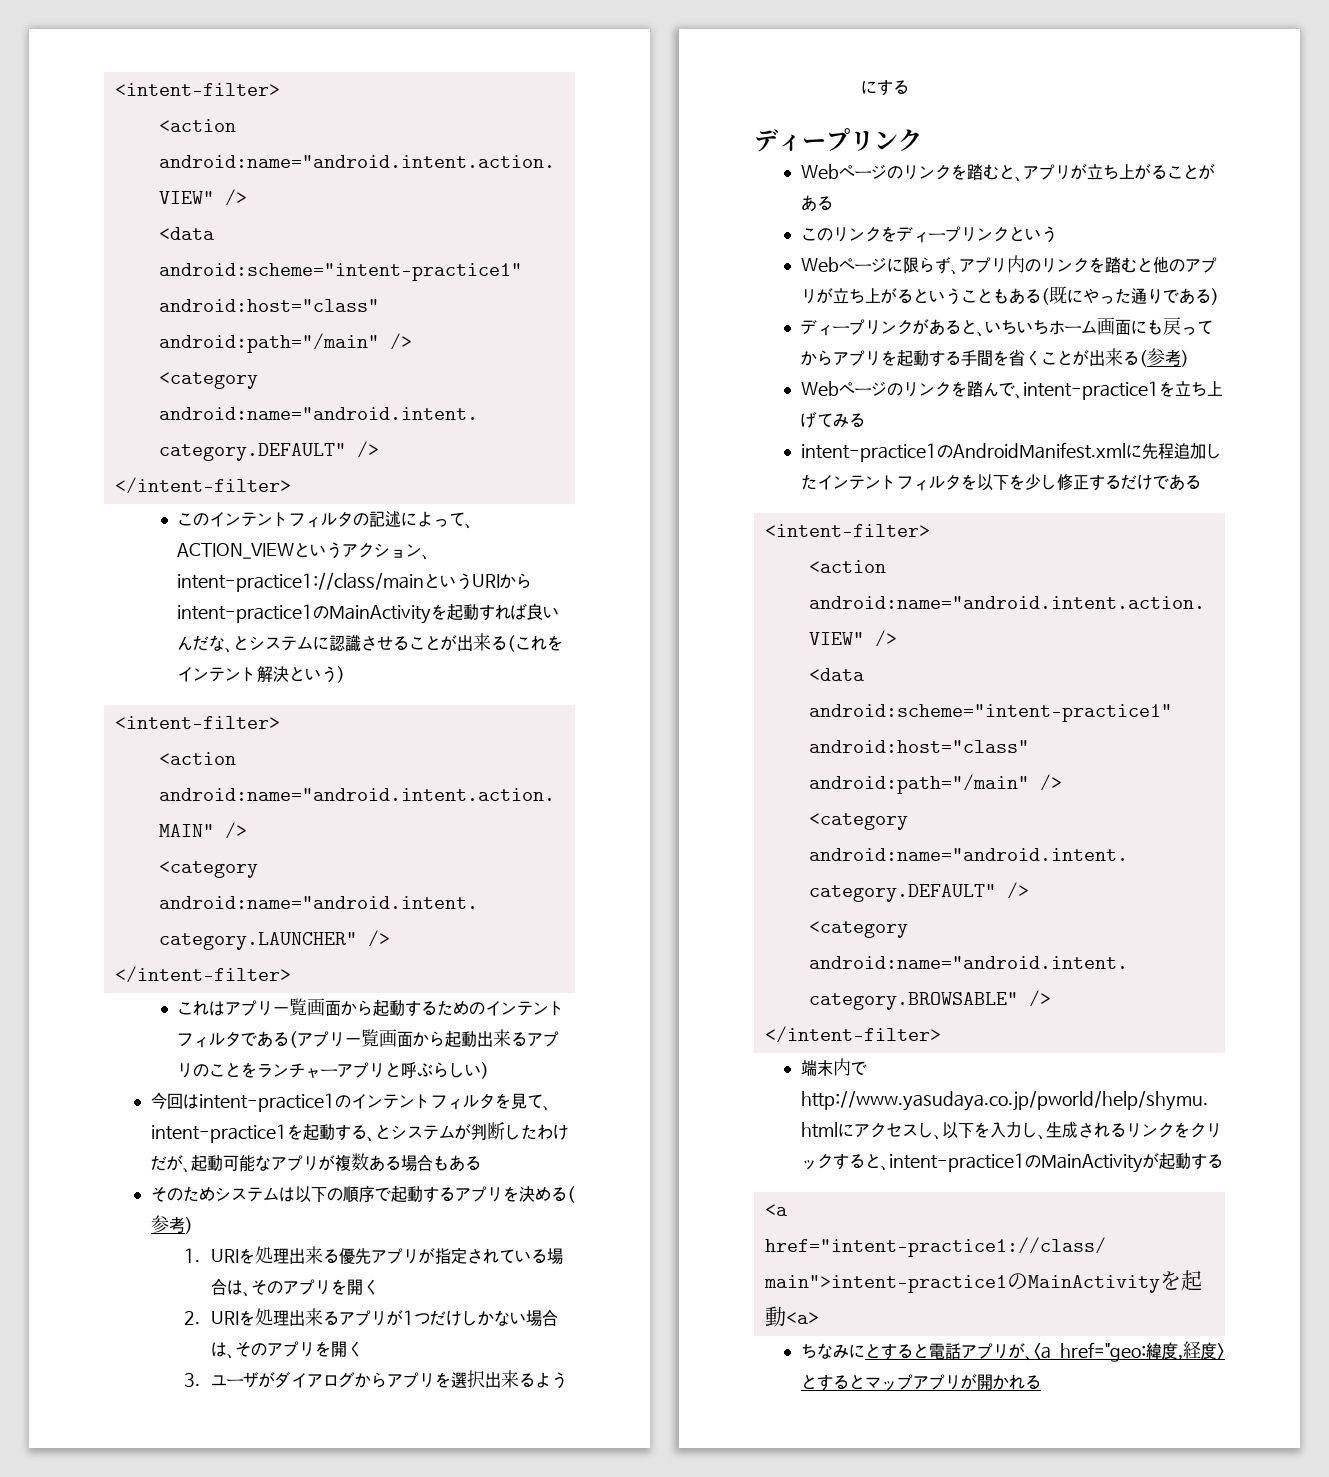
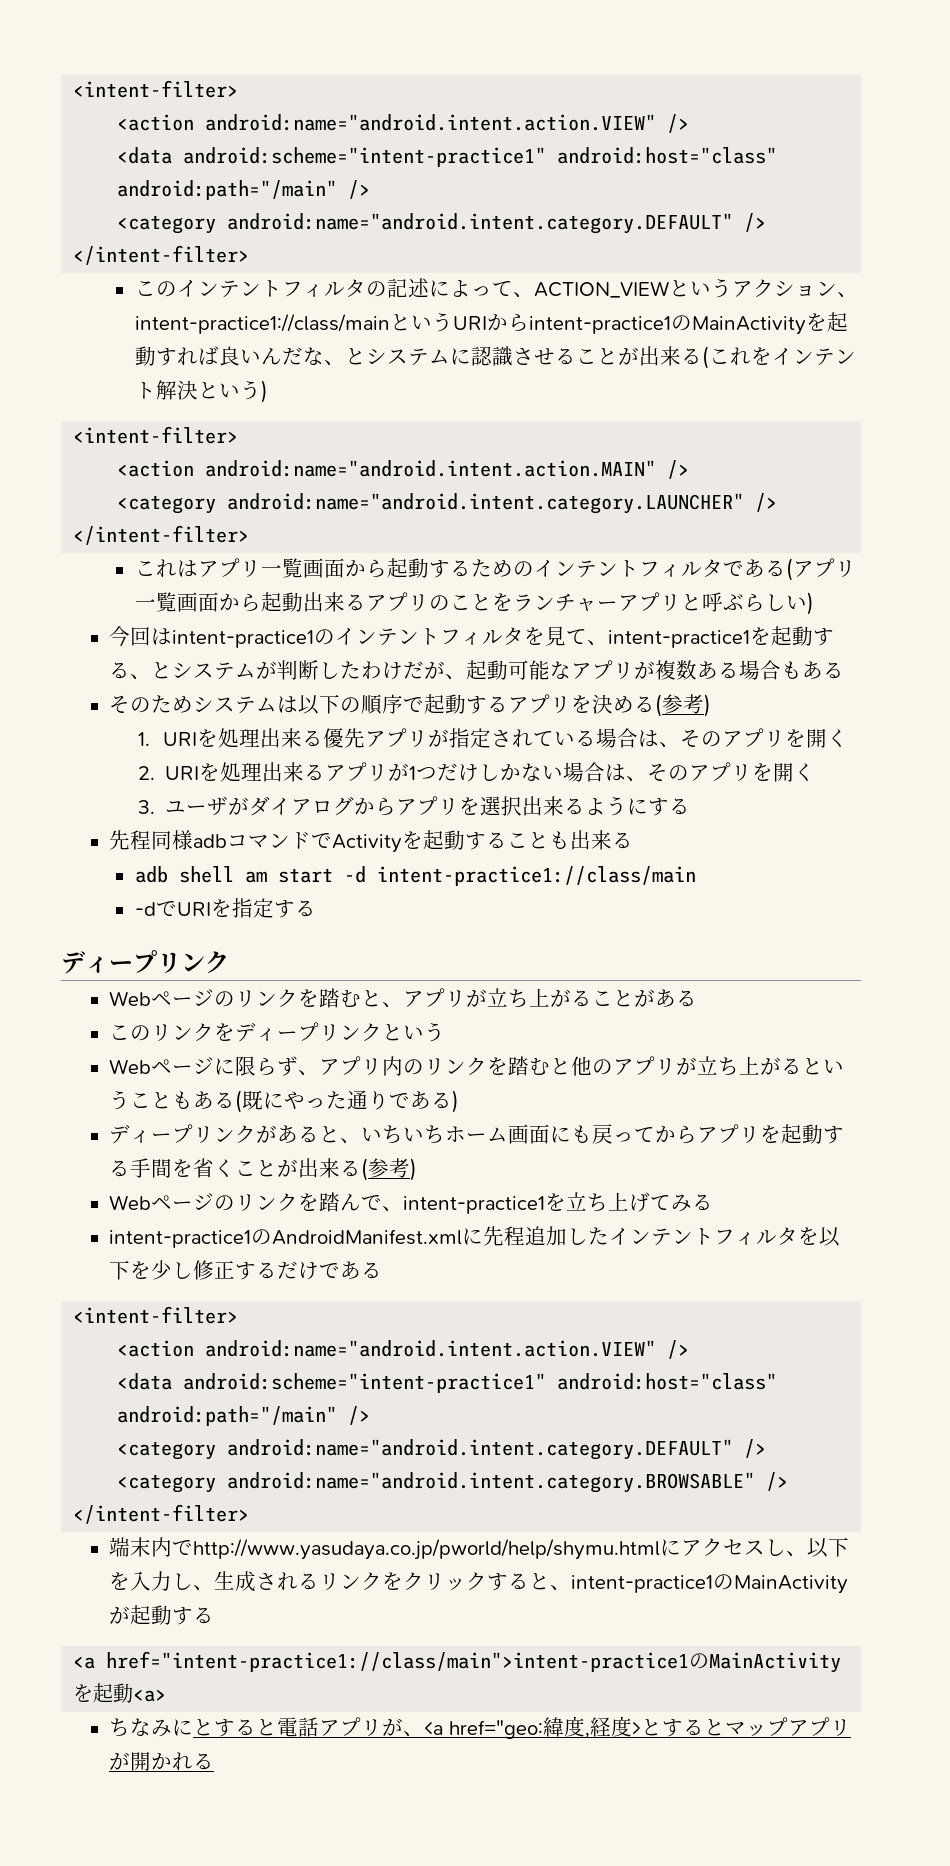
+ 先程同様adbコマンドでActivityを起動することも出来る
+ adb shell am start -d intent-practice1://class/main
+ -dでURIを指定する

